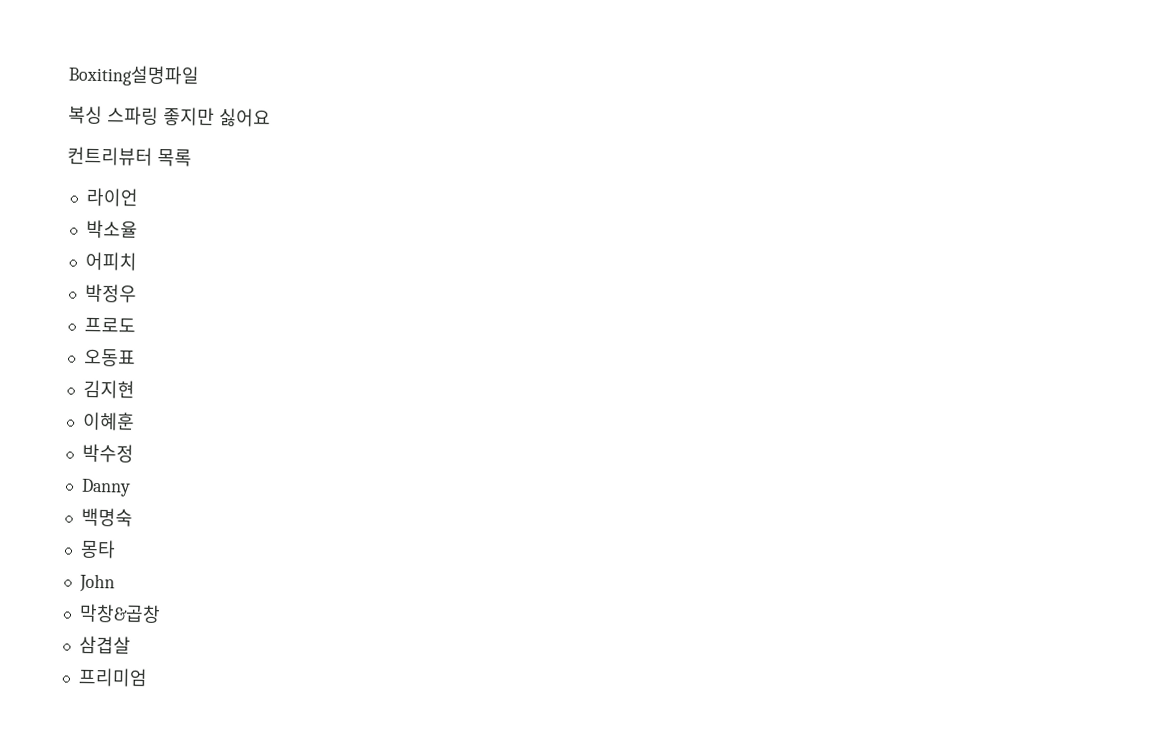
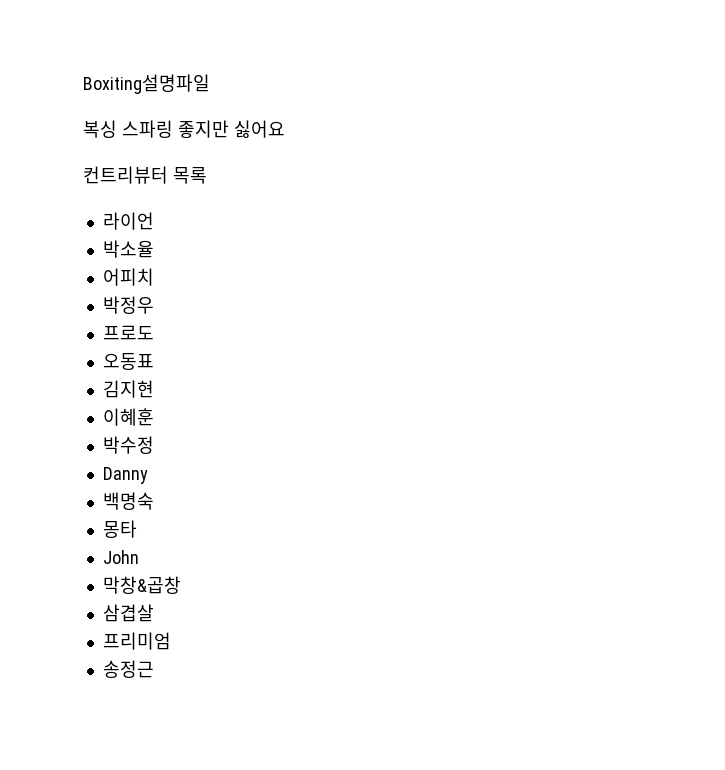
+ 송정근

